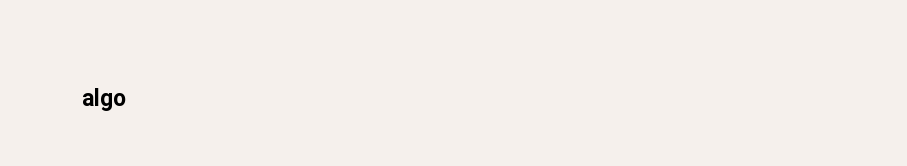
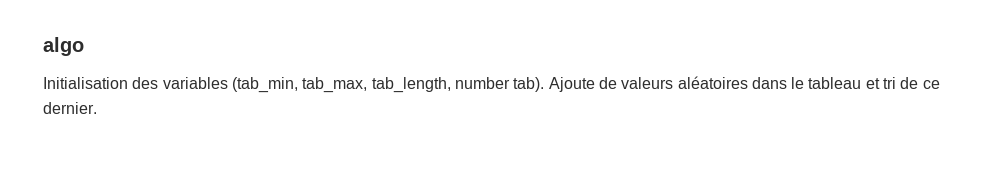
+ Initialisation des variables (tab_min, tab_max, tab_length, number tab). Ajoute de valeurs aléatoires dans le tableau et tri de ce dernier.

